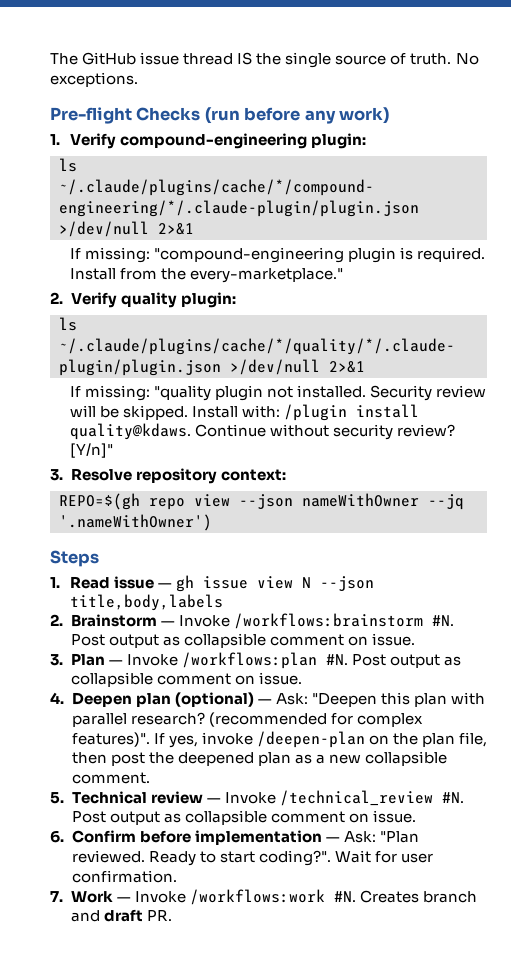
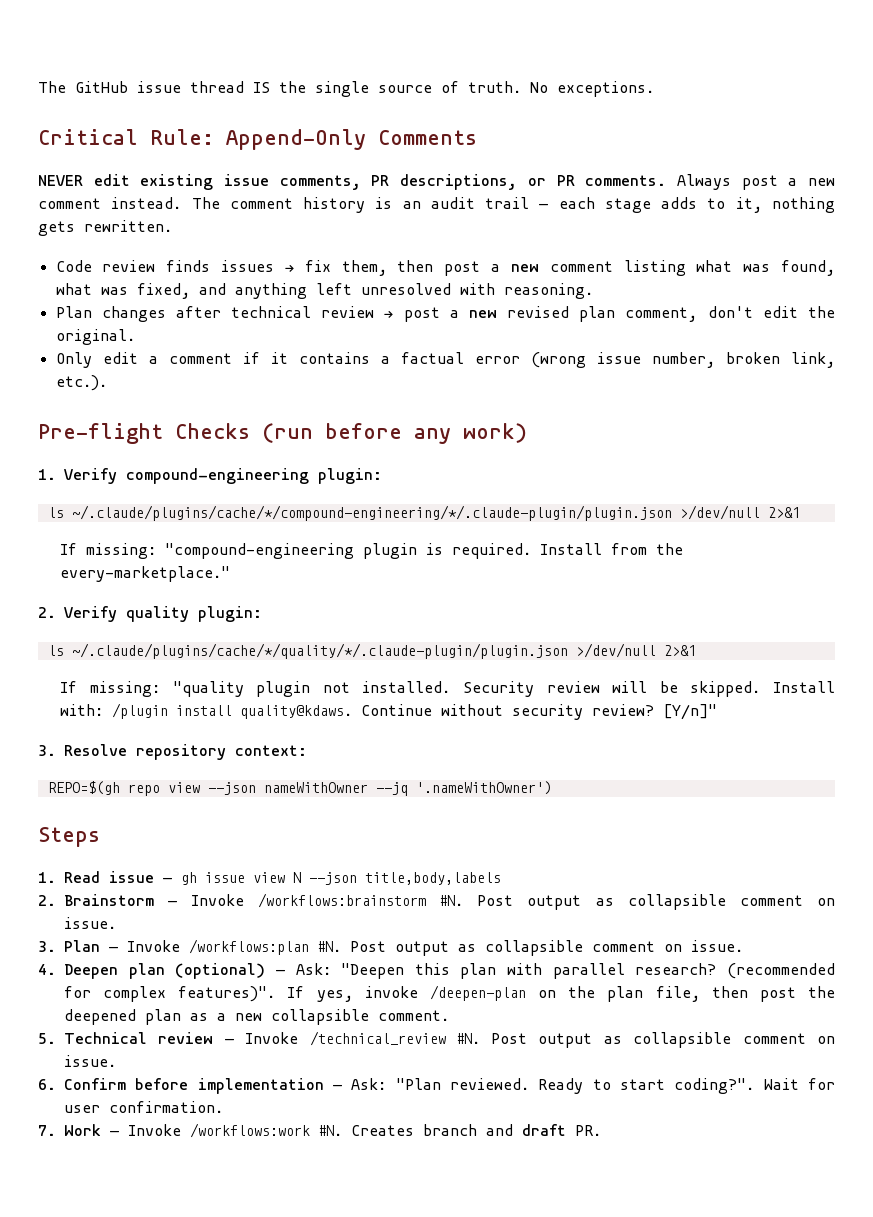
+ Critical Rule: Append-Only Comments
+ NEVER edit existing issue comments, PR descriptions, or PR comments. Always post a new comment instead. The comment history is an audit trail — each stage adds to it, nothing gets rewritten.
+ Code review finds issues → fix them, then post a new comment listing what was found, what was fixed, and anything left unresolved with reasoning.
+ Plan changes after technical review → post a new revised plan comment, don't edit the original.
+ Only edit a comment if it contains a factual error (wrong issue number, broken link, etc.).

